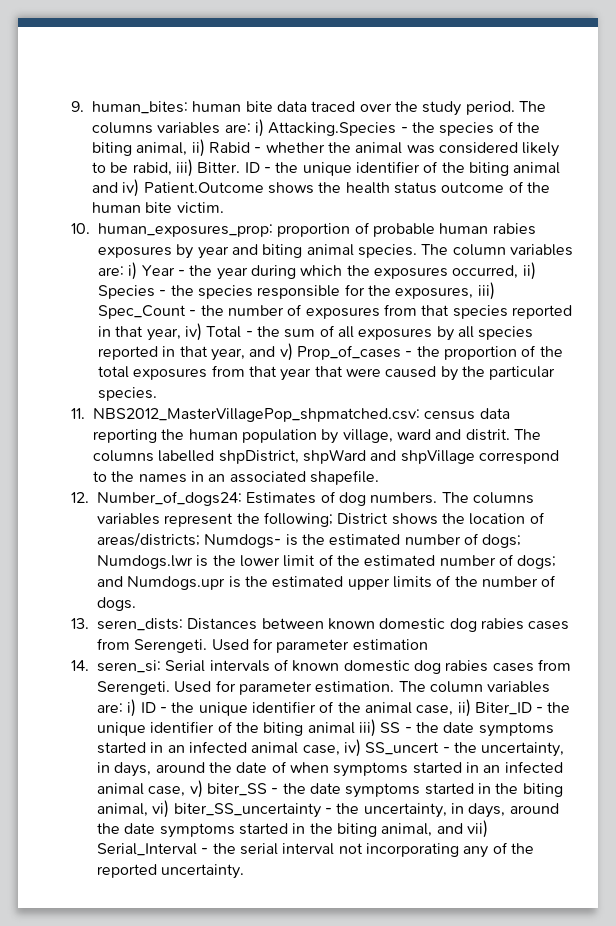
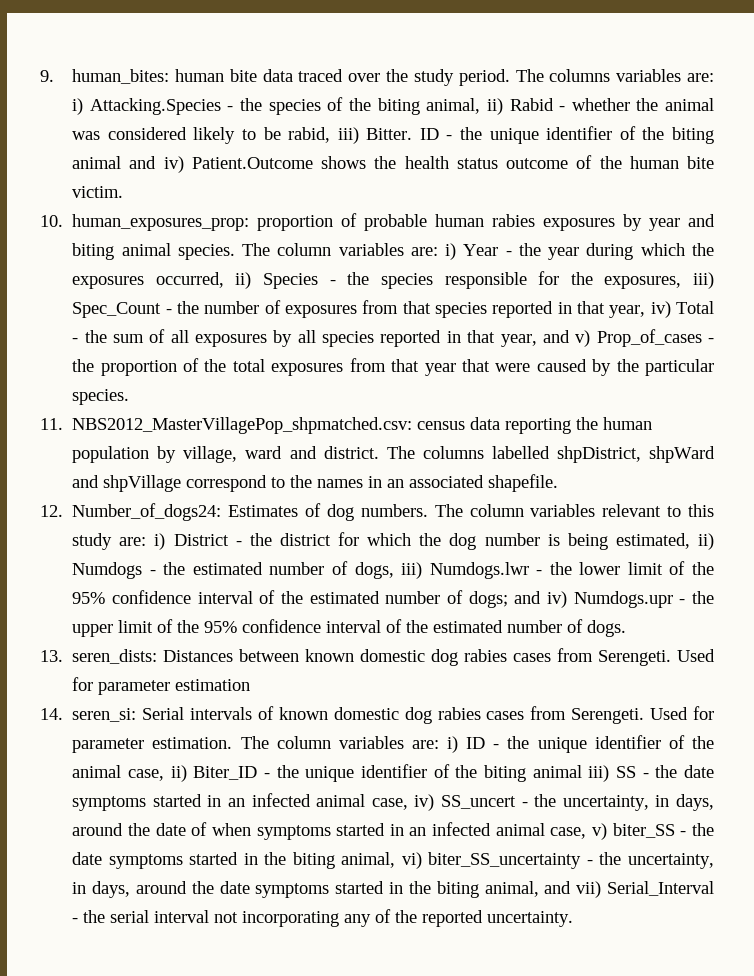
- 11. NBS2012_MasterVillagePop_shpmatched.csv: census data reporting the human population by village, ward and distrit.
+ 11. NBS2012_MasterVillagePop_shpmatched.csv: census data reporting the human population by village, ward and district.
- The columns variables represent the following; District shows the location of areas/districts; Numdogs- is the estimated number of dogs; Numdogs.lwr is the lower limit of the estimated number of dogs; and Numdogs.upr is the estimated upper limits of the number of dogs.
+ The column variables relevant to this study are: i) District - the district for which the dog number is being estimated, ii) Numdogs - the estimated number of dogs, iii) Numdogs.lwr - the lower limit of the 95% confidence interval of the estimated number of dogs; and iv) Numdogs.upr - the upper limit of the 95% confidence interval of the estimated number of dogs.

